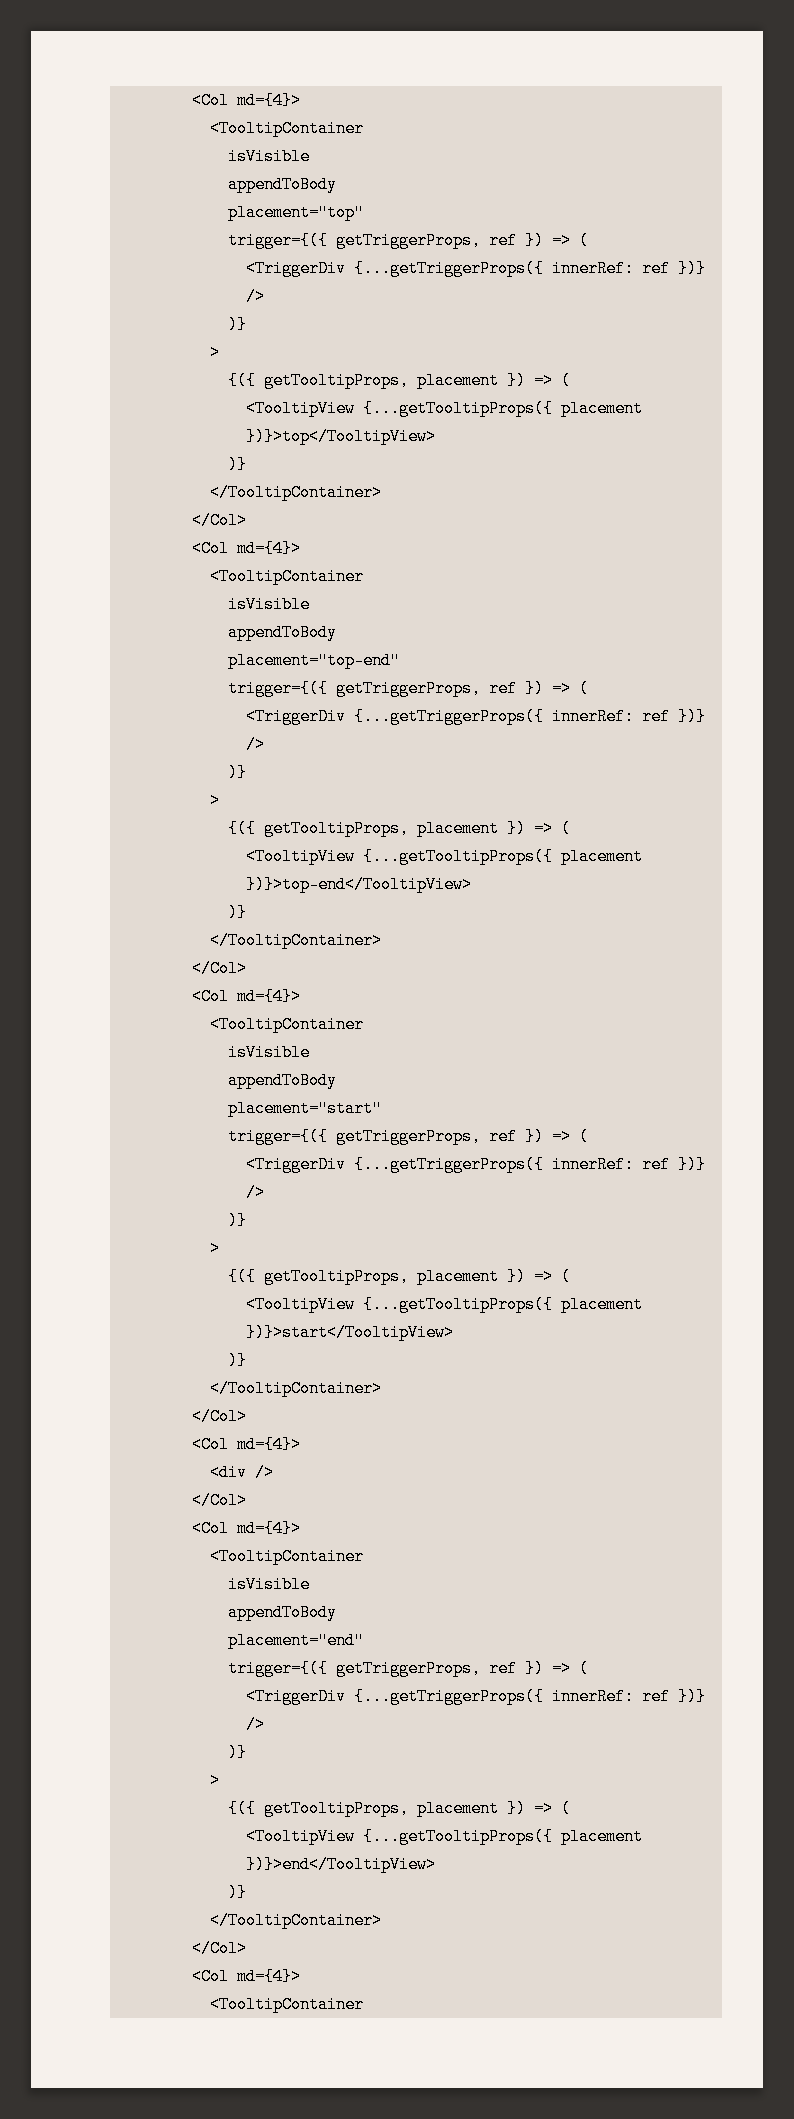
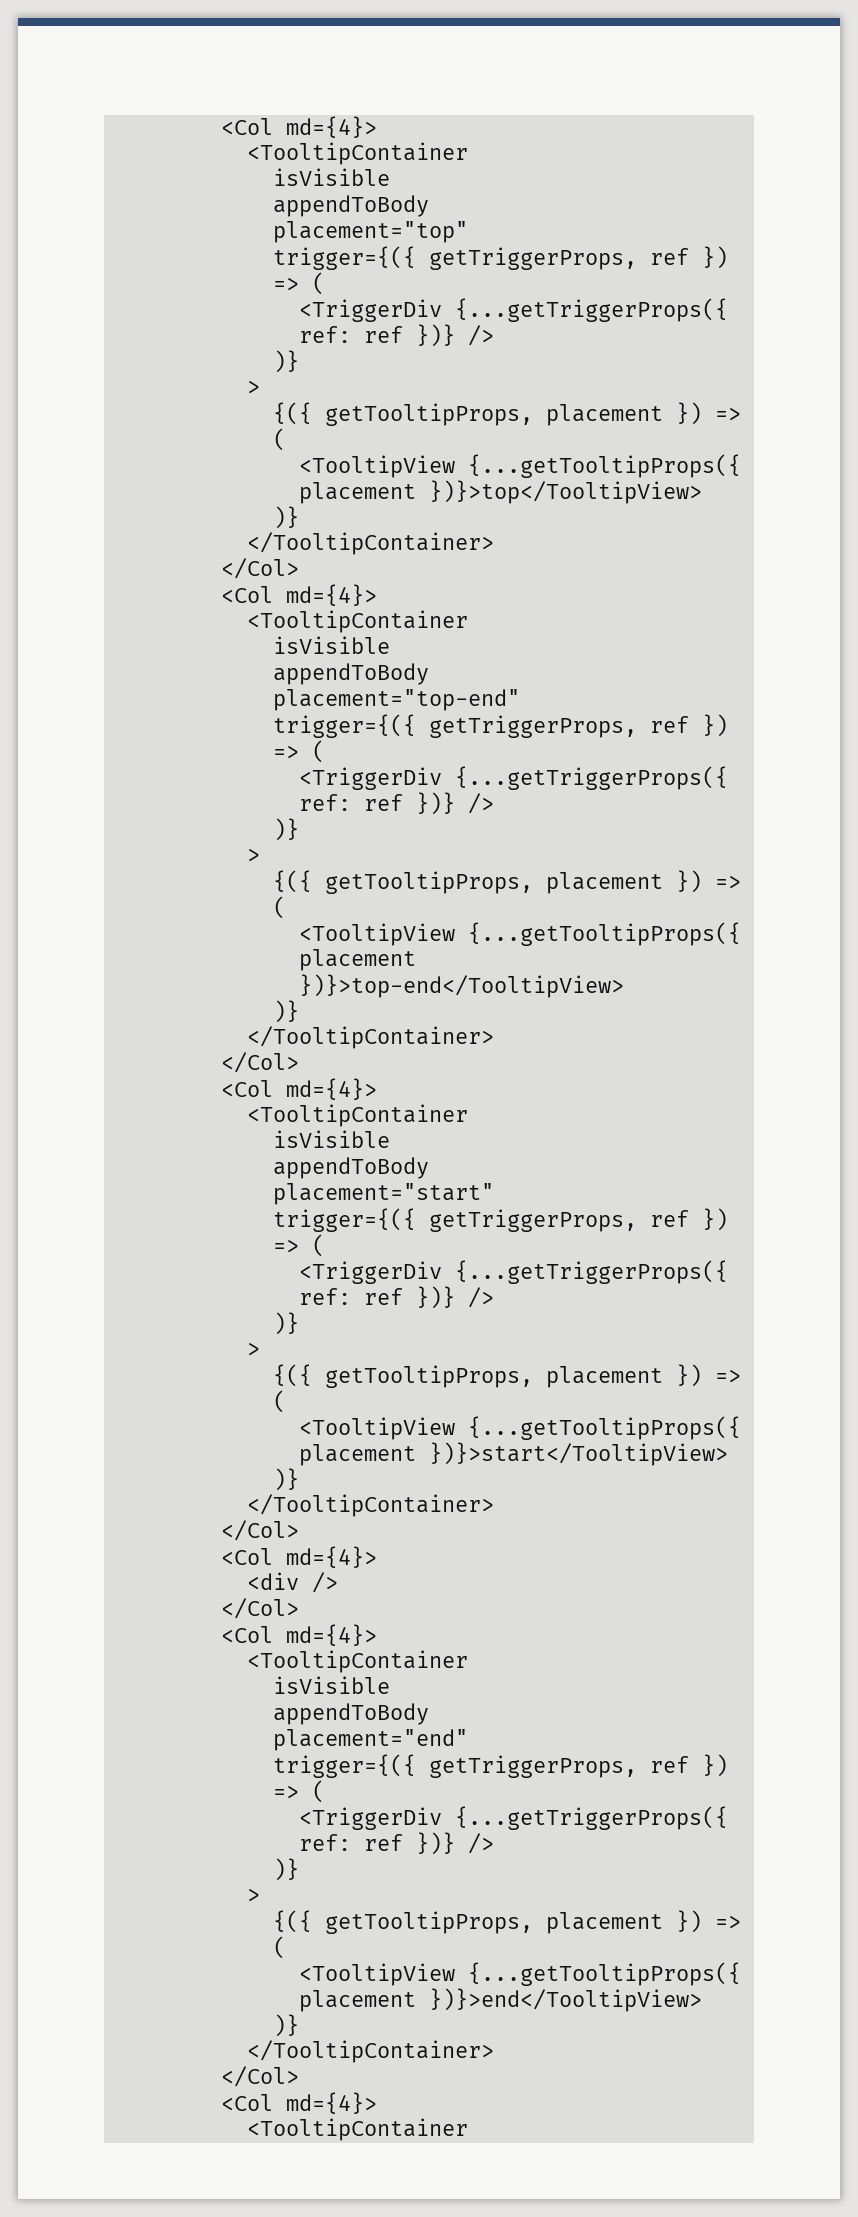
  placement="top"
  trigger={({ getTriggerProps, ref }) => (
- <TriggerDiv {...getTriggerProps({ innerRef: ref })} />
+ <TriggerDiv {...getTriggerProps({ ref: ref })} />
  placement="top-end"
  trigger={({ getTriggerProps, ref }) => (
- <TriggerDiv {...getTriggerProps({ innerRef: ref })} />
+ <TriggerDiv {...getTriggerProps({ ref: ref })} />
  placement="start"
  trigger={({ getTriggerProps, ref }) => (
- <TriggerDiv {...getTriggerProps({ innerRef: ref })} />
+ <TriggerDiv {...getTriggerProps({ ref: ref })} />
  placement="end"
  trigger={({ getTriggerProps, ref }) => (
- <TriggerDiv {...getTriggerProps({ innerRef: ref })} />
+ <TriggerDiv {...getTriggerProps({ ref: ref })} />

